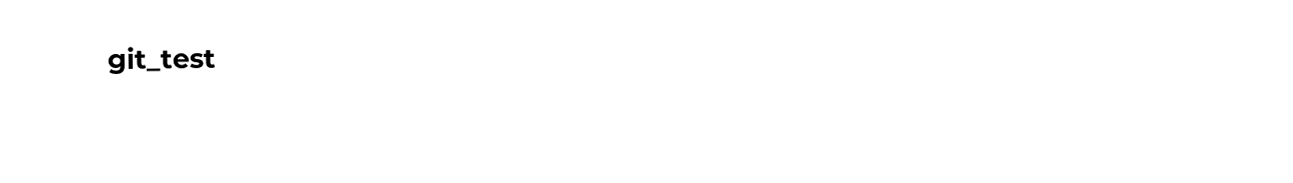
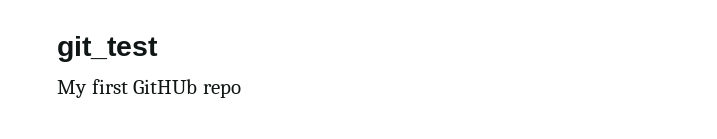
+ My first GitHUb repo

